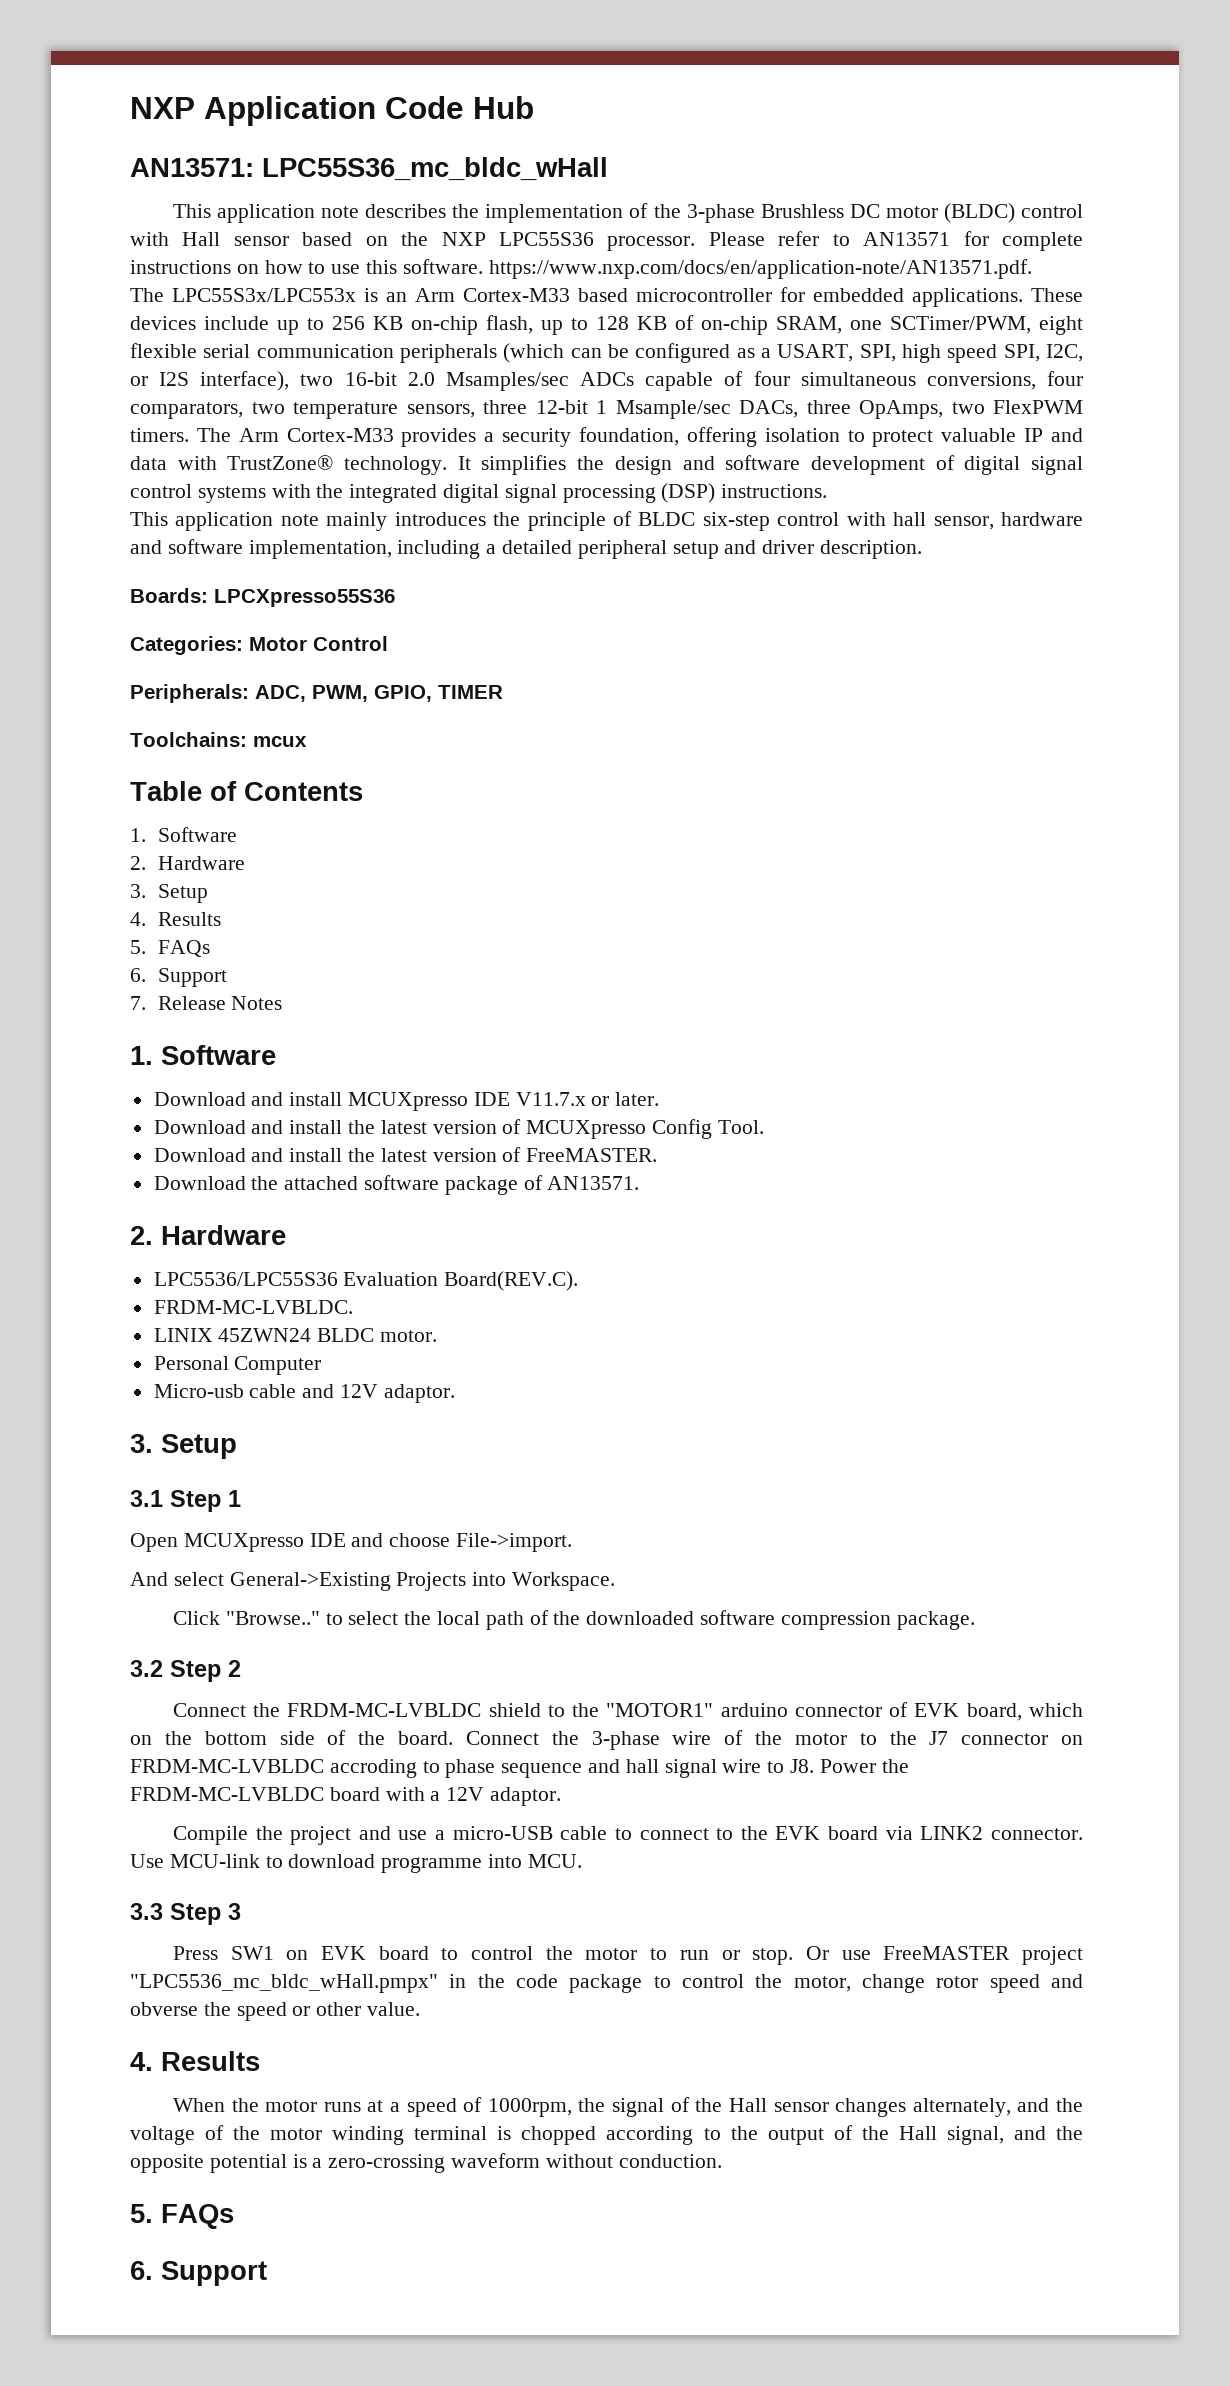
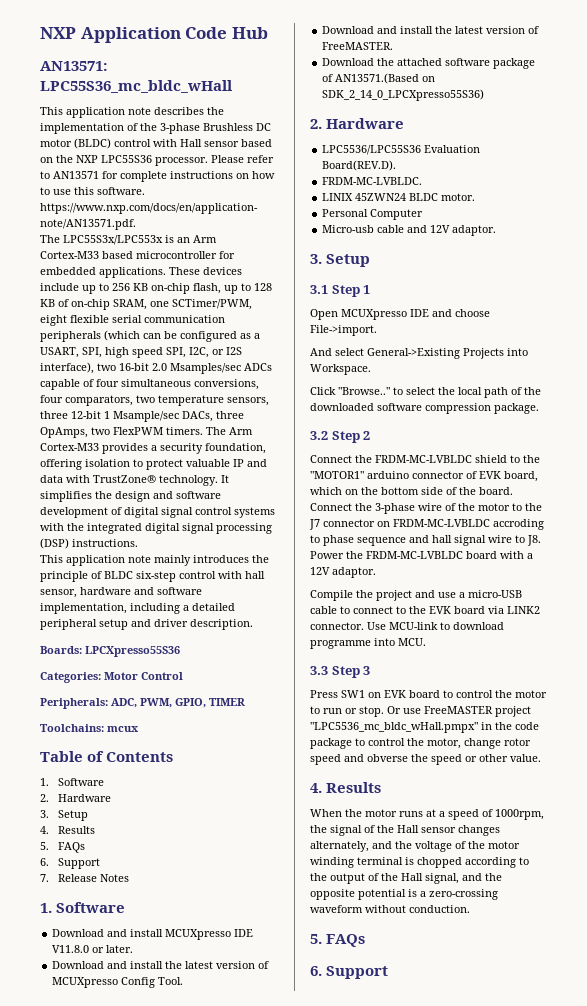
- Download and install MCUXpresso IDE V11.7.x or later.
+ Download and install MCUXpresso IDE V11.8.0 or later.
- Download the attached software package of AN13571.
+ Download the attached software package of AN13571.(Based on SDK_2_14_0_LPCXpresso55S36)
- LPC5536/LPC55S36 Evaluation Board(REV.C).
+ LPC5536/LPC55S36 Evaluation Board(REV.D).

